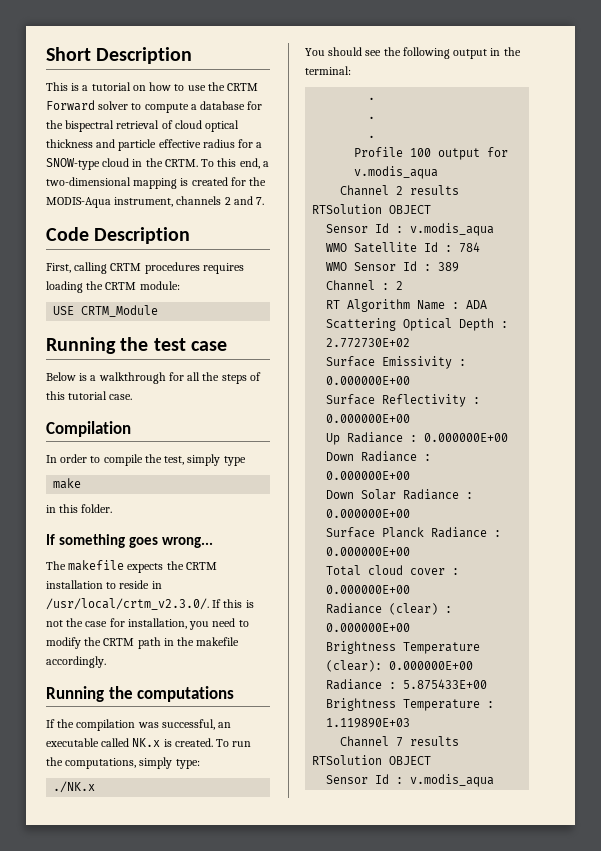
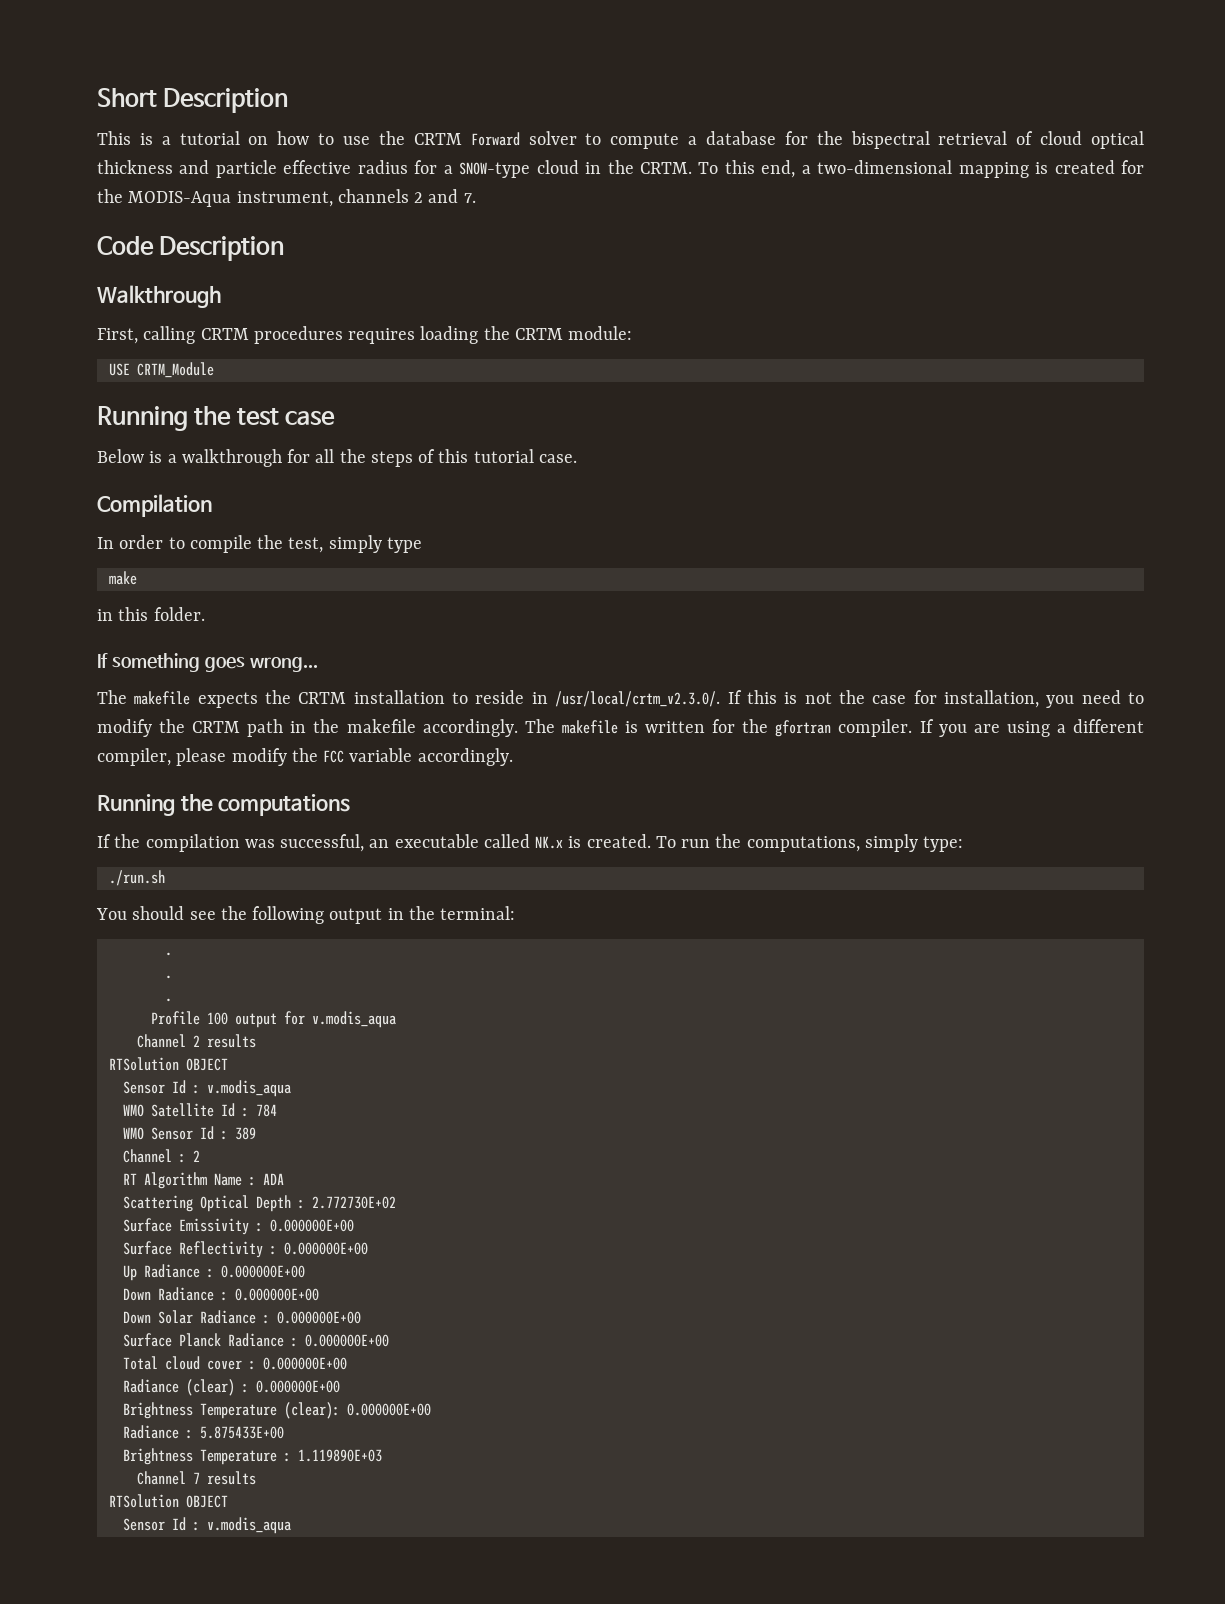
+ Walkthrough
+ The makefile is written for the gfortran compiler. If you are using a different compiler, please modify the FCC variable accordingly.
- ./NK.x
+ ./run.sh

